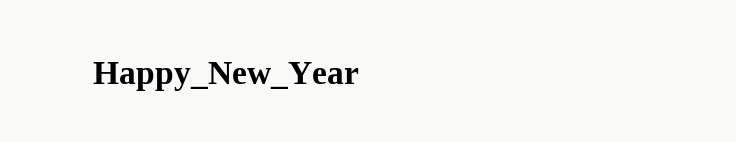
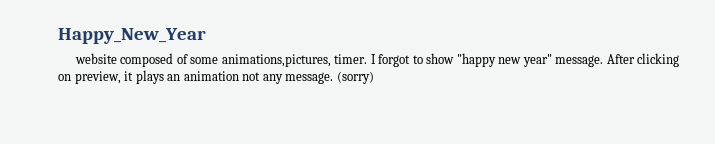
+ website composed of some animations,pictures, timer. I forgot to show "happy new year" message. After clicking on preview, it plays an animation not any message. (sorry)

